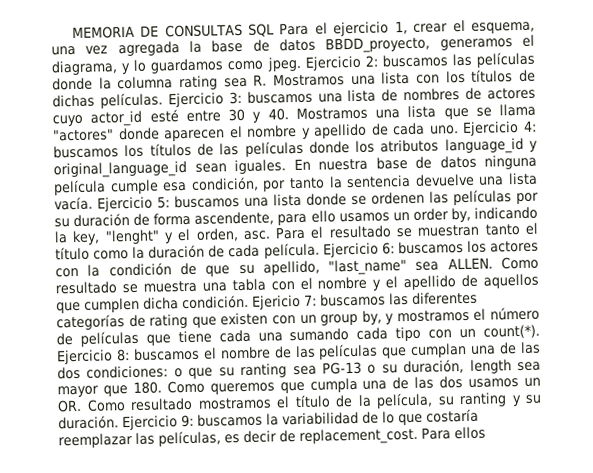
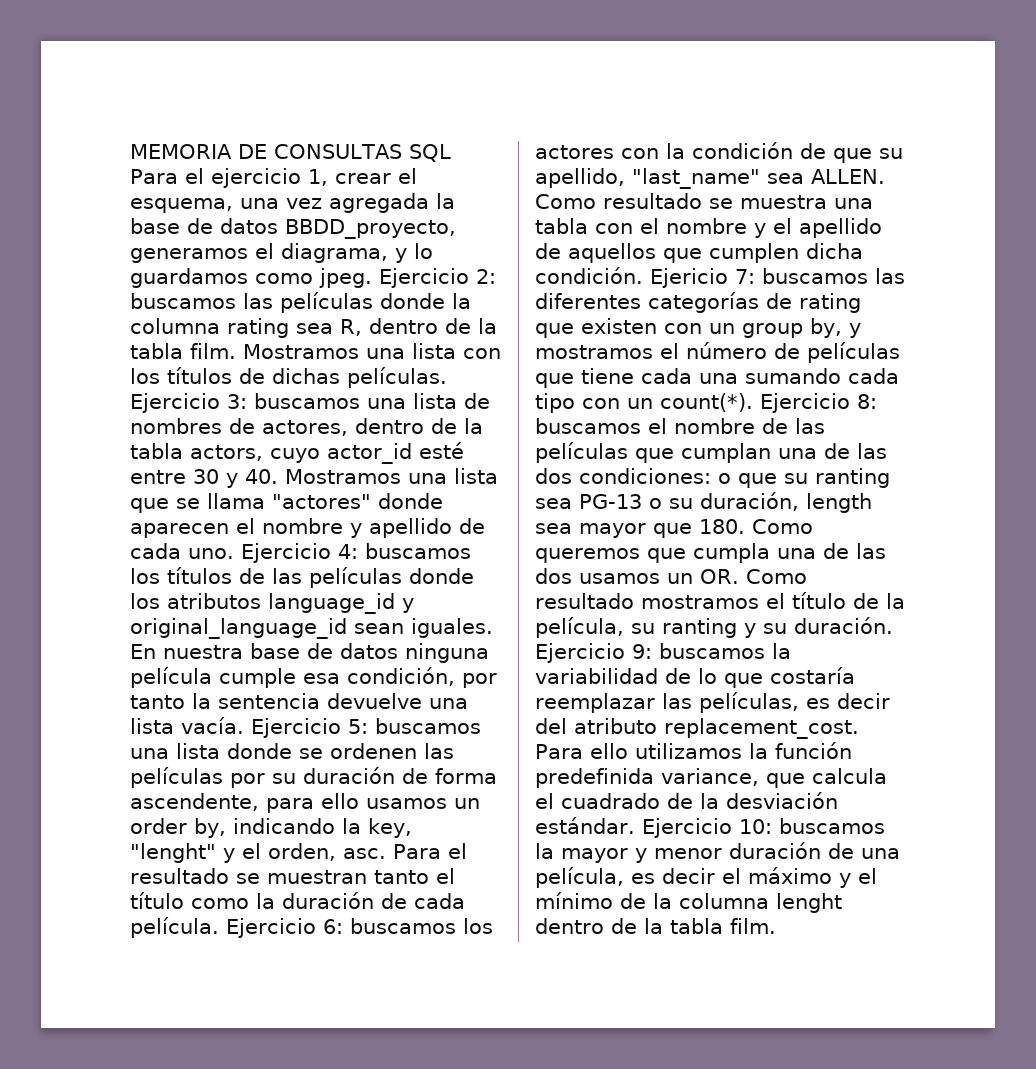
- Ejercicio 2: buscamos las películas donde la columna rating sea R. Mostramos una lista con los títulos de dichas películas.
+ Ejercicio 2: buscamos las películas donde la columna rating sea R, dentro de la tabla film. Mostramos una lista con los títulos de dichas películas.
- Ejercicio 3: buscamos una lista de nombres de actores cuyo actor_id esté entre 30 y 40. Mostramos una lista que se llama "actores" donde aparecen el nombre y apellido de cada uno.
+ Ejercicio 3: buscamos una lista de nombres de actores, dentro de la tabla actors, cuyo actor_id esté entre 30 y 40. Mostramos una lista que se llama "actores" donde aparecen el nombre y apellido de cada uno.
- Ejercicio 9: buscamos la variabilidad de lo que costaría reemplazar las películas, es decir de replacement_cost. Para ellos
+ Ejercicio 9: buscamos la variabilidad de lo que costaría reemplazar las películas, es decir del atributo replacement_cost. Para ello utilizamos la función predefinida variance, que calcula el cuadrado de la desviación estándar. Ejercicio 10: buscamos la mayor y menor duración de una película, es decir el máximo y el mínimo de la columna lenght dentro de la tabla film.

